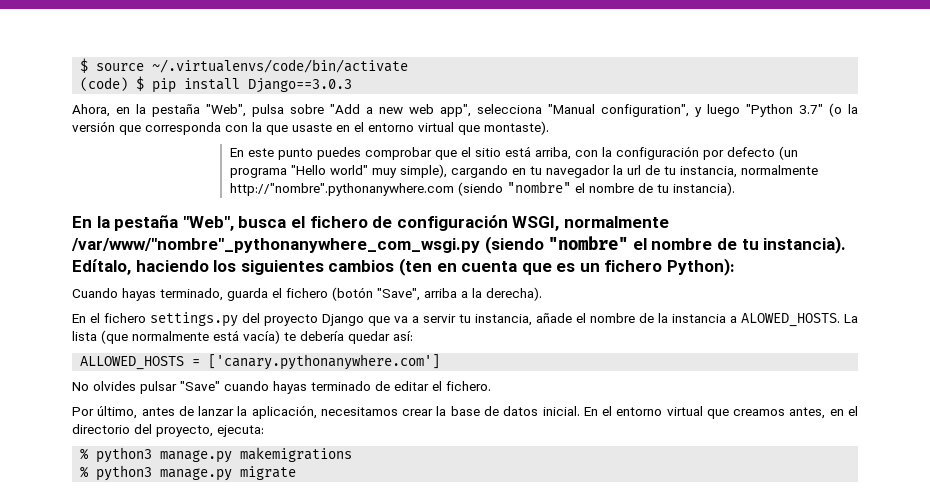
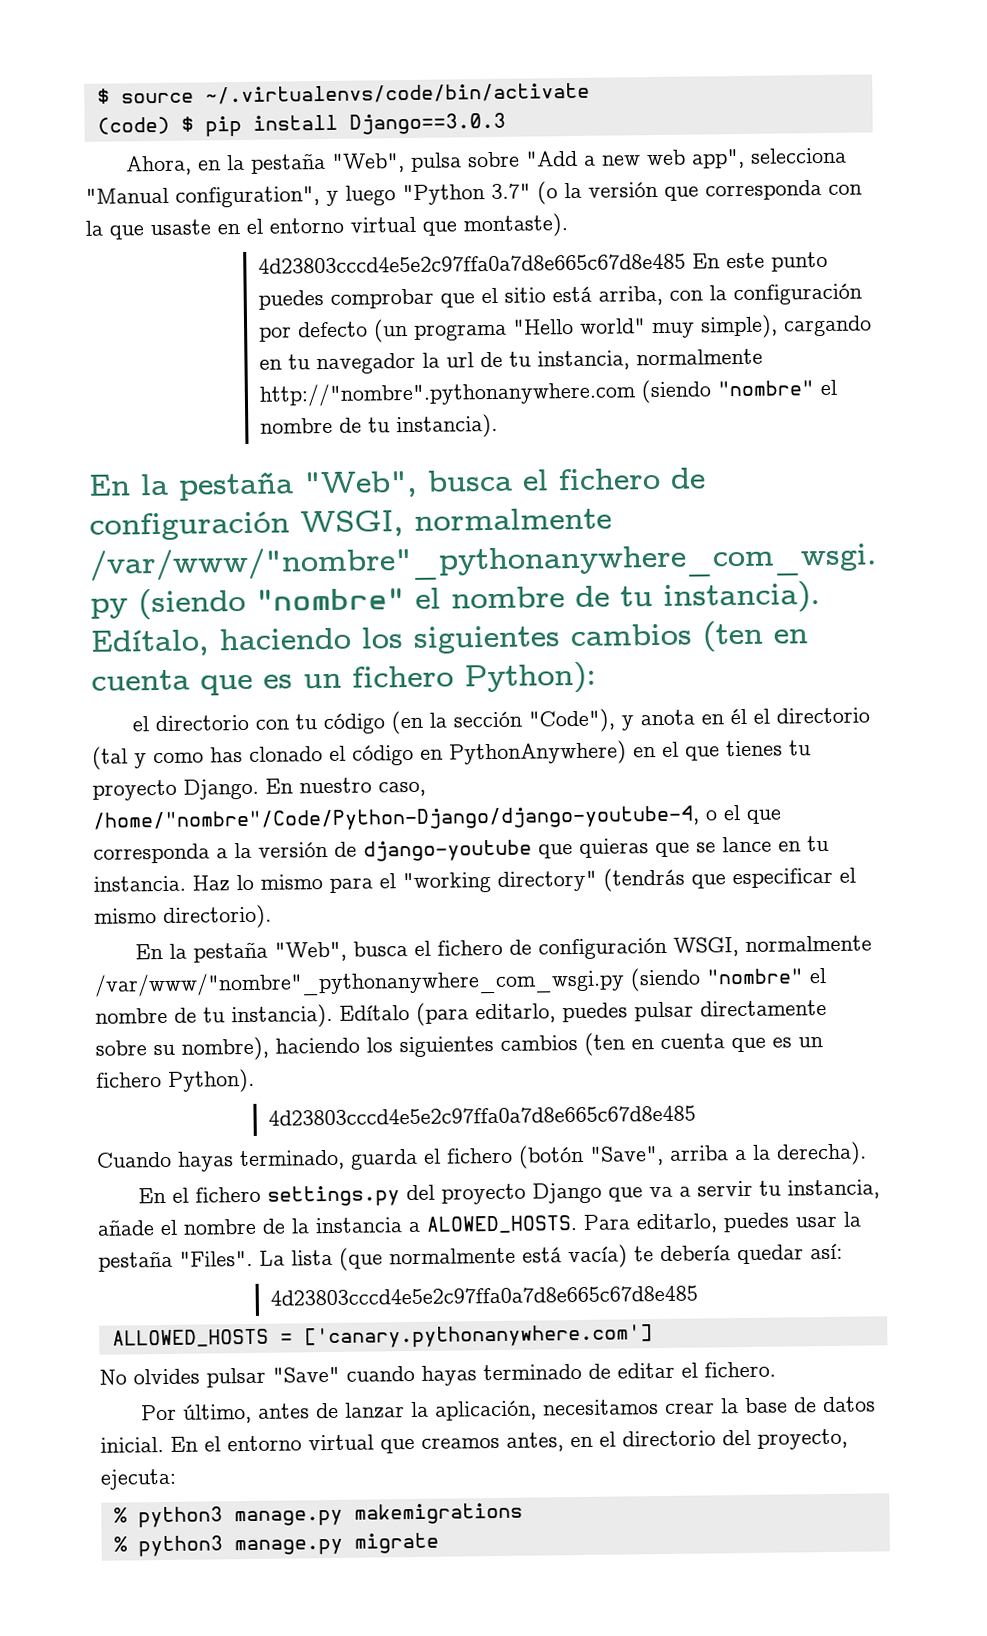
- En este punto puedes comprobar que el sitio está arriba, con la configuración por defecto (un programa "Hello world" muy simple), cargando en tu navegador la url de tu instancia, normalmente http://"nombre".pythonanywhere.com (siendo "nombre" el nombre de tu instancia).
+ 4d23803cccd4e5e2c97ffa0a7d8e665c67d8e485 En este punto puedes comprobar que el sitio está arriba, con la configuración por defecto (un programa "Hello world" muy simple), cargando en tu navegador la url de tu instancia, normalmente http://"nombre".pythonanywhere.com (siendo "nombre" el nombre de tu instancia).
+ el directorio con tu código (en la sección "Code"), y anota en él el directorio (tal y como has clonado el código en PythonAnywhere) en el que tienes tu proyecto Django. En nuestro caso, /home/"nombre"/Code/Python-Django/django-youtube-4, o el que corresponda a la versión de django-youtube que quieras que se lance en tu instancia. Haz lo mismo para el "working directory" (tendrás que especificar el mismo directorio).
+ En la pestaña "Web", busca el fichero de configuración WSGI, normalmente /var/www/"nombre"_pythonanywhere_com_wsgi.py (siendo "nombre" el nombre de tu instancia). Edítalo (para editarlo, puedes pulsar directamente sobre su nombre), haciendo los siguientes cambios (ten en cuenta que es un fichero Python).
+ 4d23803cccd4e5e2c97ffa0a7d8e665c67d8e485
+ Para editarlo, puedes usar la pestaña "Files".
  La lista (que normalmente está vacía) te debería quedar así:
+ 4d23803cccd4e5e2c97ffa0a7d8e665c67d8e485

